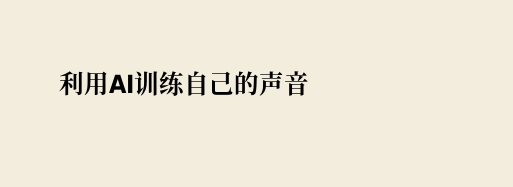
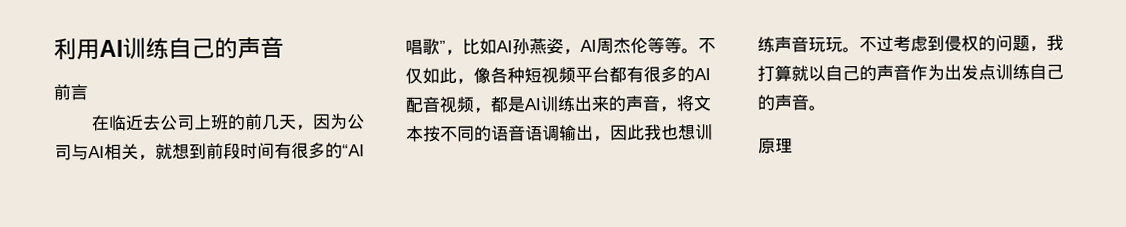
+ 前言
+ 在临近去公司上班的前几天，因为公司与AI相关，就想到前段时间有很多的“AI唱歌”，比如AI孙燕姿，AI周杰伦等等。不仅如此，像各种短视频平台都有很多的AI配音视频，都是AI训练出来的声音，将文本按不同的语音语调输出，因此我也想训练声音玩玩。不过考虑到侵权的问题，我打算就以自己的声音作为出发点训练自己的声音。
+ 原理

